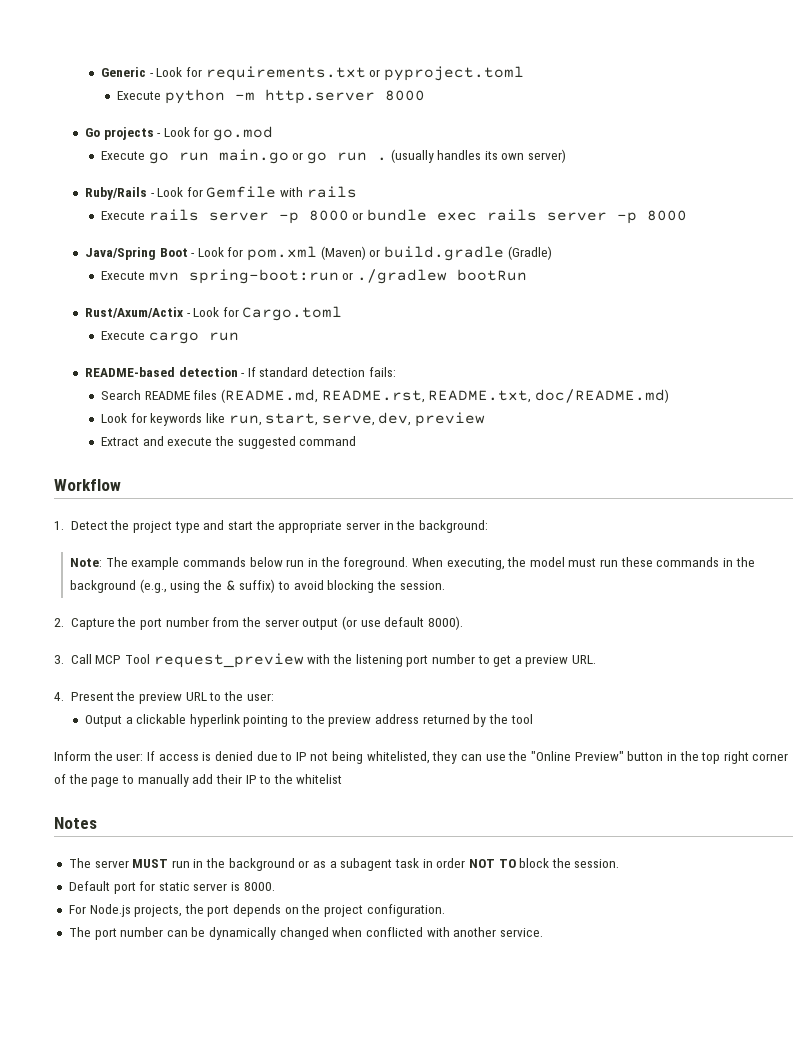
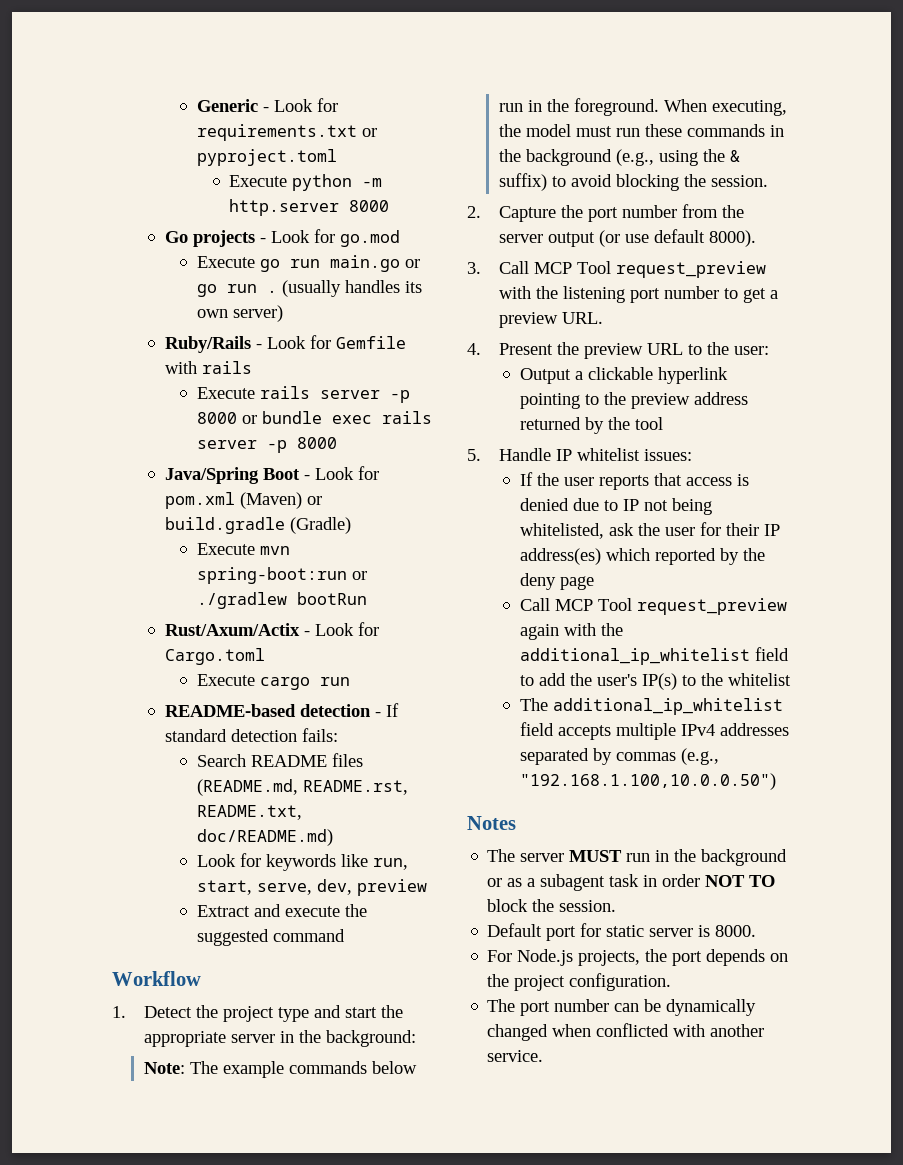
- Inform the user: If access is denied due to IP not being whitelisted, they can use the "Online Preview" button in the top right corner of the page to manually add their IP to the whitelist
+ 5. Handle IP whitelist issues:
+ If the user reports that access is denied due to IP not being whitelisted, ask the user for their IP address(es) which reported by the deny page
+ Call MCP Tool request_preview again with the additional_ip_whitelist field to add the user's IP(s) to the whitelist
+ The additional_ip_whitelist field accepts multiple IPv4 addresses separated by commas (e.g., "192.168.1.100,10.0.0.50")

